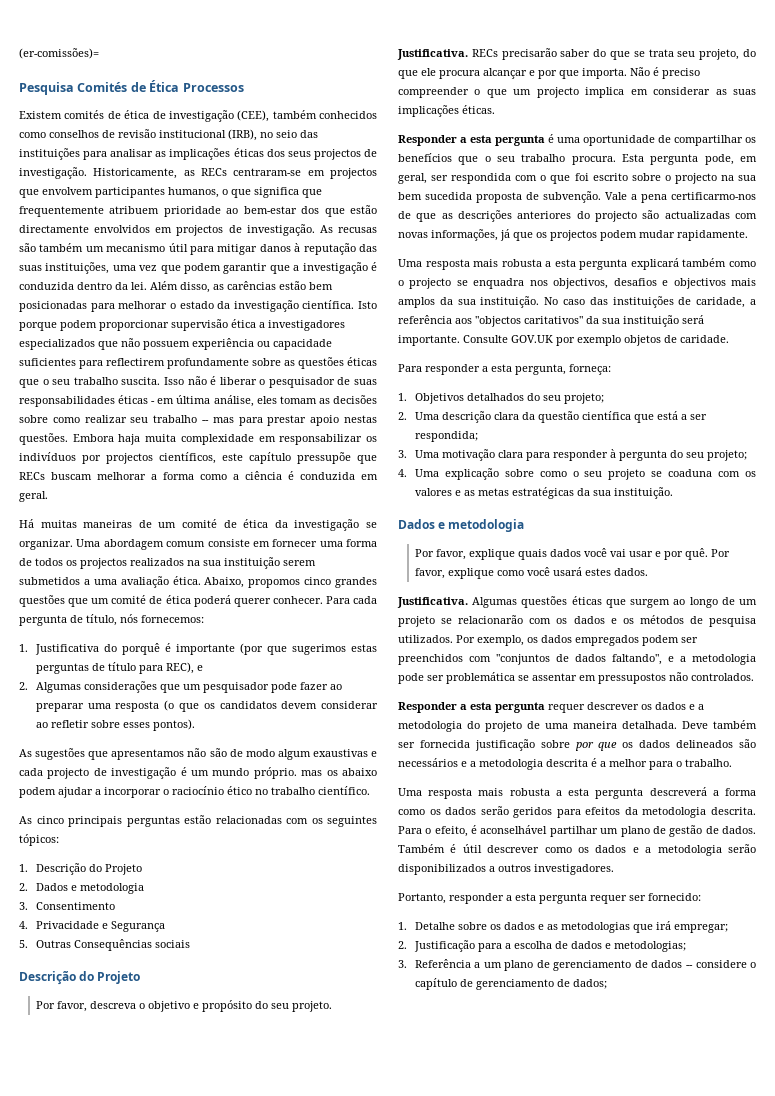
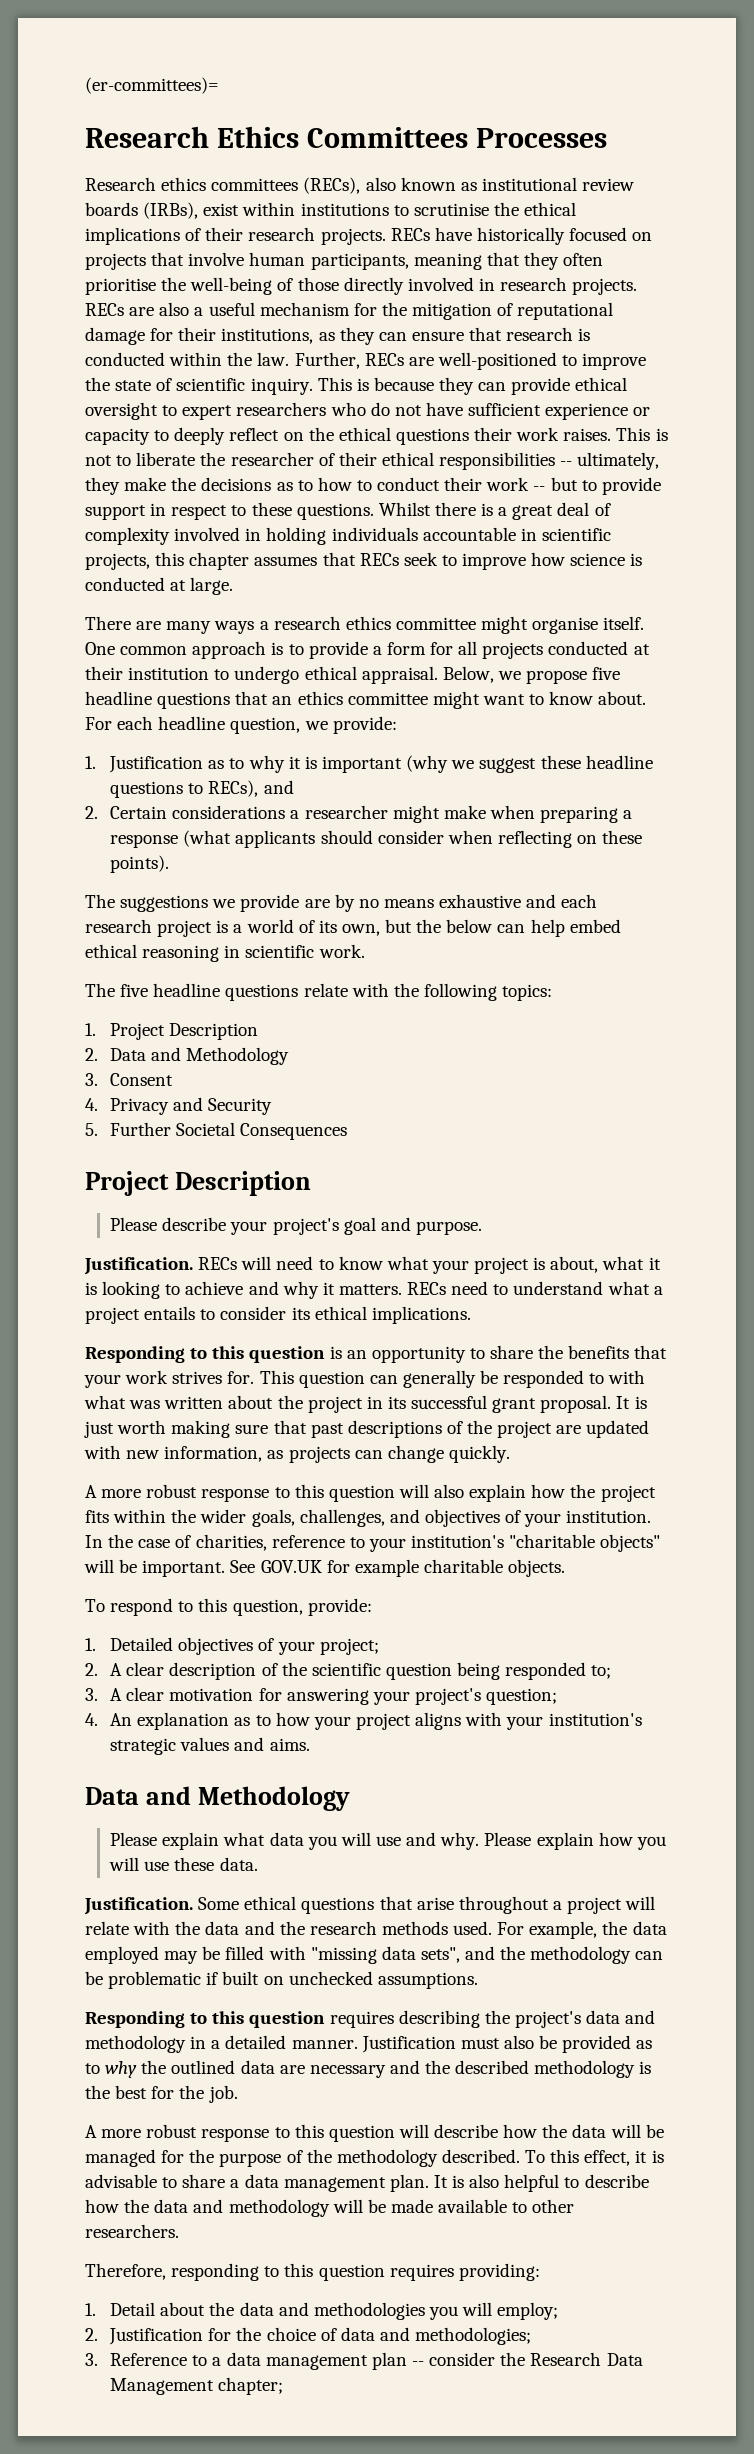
- (er-comissões)=
- Pesquisa Comités de Ética Processos
- Existem comités de ética de investigação (CEE), também conhecidos como conselhos de revisão institucional (IRB), no seio das instituições para analisar as implicações éticas dos seus projectos de investigação. Historicamente, as RECs centraram-se em projectos que envolvem participantes humanos, o que significa que frequentemente atribuem prioridade ao bem-estar dos que estão directamente envolvidos em projectos de investigação. As recusas são também um mecanismo útil para mitigar danos à reputação das suas instituições, uma vez que podem garantir que a investigação é conduzida dentro da lei. Além disso, as carências estão bem posicionadas para melhorar o estado da investigação científica. Isto porque podem proporcionar supervisão ética a investigadores especializados que não possuem experiência ou capacidade suficientes para reflectirem profundamente sobre as questões éticas que o seu trabalho suscita. Isso não é liberar o pesquisador de suas responsabilidades éticas - em última análise, eles tomam as decisões sobre como realizar seu trabalho -- mas para prestar apoio nestas questões. Embora haja muita complexidade em responsabilizar os indivíduos por projectos científicos, este capítulo pressupõe que RECs buscam melhorar a forma como a ciência é conduzida em geral.
- Há muitas maneiras de um comité de ética da investigação se organizar. Uma abordagem comum consiste em fornecer uma forma de todos os projectos realizados na sua instituição serem submetidos a uma avaliação ética. Abaixo, propomos cinco grandes questões que um comité de ética poderá querer conhecer. Para cada pergunta de título, nós fornecemos:
- 1. Justificativa do porquê é importante (por que sugerimos estas perguntas de título para REC), e
- 2. Algumas considerações que um pesquisador pode fazer ao preparar uma resposta (o que os candidatos devem considerar ao refletir sobre esses pontos).
- As sugestões que apresentamos não são de modo algum exaustivas e cada projecto de investigação é um mundo próprio. mas os abaixo podem ajudar a incorporar o raciocínio ético no trabalho científico.
- As cinco principais perguntas estão relacionadas com os seguintes tópicos:
- 1. Descrição do Projeto
- 2. Dados e metodologia
- 3. Consentimento
- 4. Privacidade e Segurança
- 5. Outras Consequências sociais
- Descrição do Projeto
- Por favor, descreva o objetivo e propósito do seu projeto.
- Justificativa. RECs precisarão saber do que se trata seu projeto, do que ele procura alcançar e por que importa. Não é preciso compreender o que um projecto implica em considerar as suas implicações éticas.
- Responder a esta pergunta é uma oportunidade de compartilhar os benefícios que o seu trabalho procura. Esta pergunta pode, em geral, ser respondida com o que foi escrito sobre o projecto na sua bem sucedida proposta de subvenção. Vale a pena certificarmo-nos de que as descrições anteriores do projecto são actualizadas com novas informações, já que os projectos podem mudar rapidamente.
- Uma resposta mais robusta a esta pergunta explicará também como o projecto se enquadra nos objectivos, desafios e objectivos mais amplos da sua instituição. No caso das instituições de caridade, a referência aos "objectos caritativos" da sua instituição será importante. Consulte GOV.UK por exemplo objetos de caridade.
- Para responder a esta pergunta, forneça:
- 1. Objetivos detalhados do seu projeto;
- 2. Uma descrição clara da questão científica que está a ser respondida;
- 3. Uma motivação clara para responder à pergunta do seu projeto;
- 4. Uma explicação sobre como o seu projeto se coaduna com os valores e as metas estratégicas da sua instituição.
- Dados e metodologia
- Por favor, explique quais dados você vai usar e por quê. Por favor, explique como você usará estes dados.
- Justificativa. Algumas questões éticas que surgem ao longo de um projeto se relacionarão com os dados e os métodos de pesquisa utilizados. Por exemplo, os dados empregados podem ser preenchidos com "conjuntos de dados faltando", e a metodologia pode ser problemática se assentar em pressupostos não controlados.
- Responder a esta pergunta requer descrever os dados e a metodologia do projeto de uma maneira detalhada. Deve também ser fornecida justificação sobre por que os dados delineados são necessários e a metodologia descrita é a melhor para o trabalho.
- Uma resposta mais robusta a esta pergunta descreverá a forma como os dados serão geridos para efeitos da metodologia descrita. Para o efeito, é aconselhável partilhar um plano de gestão de dados. Também é útil descrever como os dados e a metodologia serão disponibilizados a outros investigadores.
- Portanto, responder a esta pergunta requer ser fornecido:
- 1. Detalhe sobre os dados e as metodologias que irá empregar;
- 2. Justificação para a escolha de dados e metodologias;
- 3. Referência a um plano de gerenciamento de dados -- considere o capítulo de gerenciamento de dados;
+ (er-committees)=
+ Research Ethics Committees Processes
+ Research ethics committees (RECs), also known as institutional review boards (IRBs), exist within institutions to scrutinise the ethical implications of their research projects. RECs have historically focused on projects that involve human participants, meaning that they often prioritise the well-being of those directly involved in research projects. RECs are also a useful mechanism for the mitigation of reputational damage for their institutions, as they can ensure that research is conducted within the law. Further, RECs are well-positioned to improve the state of scientific inquiry. This is because they can provide ethical oversight to expert researchers who do not have sufficient experience or capacity to deeply reflect on the ethical questions their work raises. This is not to liberate the researcher of their ethical responsibilities -- ultimately, they make the decisions as to how to conduct their work -- but to provide support in respect to these questions. Whilst there is a great deal of complexity involved in holding individuals accountable in scientific projects, this chapter assumes that RECs seek to improve how science is conducted at large.
+ There are many ways a research ethics committee might organise itself. One common approach is to provide a form for all projects conducted at their institution to undergo ethical appraisal. Below, we propose five headline questions that an ethics committee might want to know about. For each headline question, we provide:
+ 1. Justification as to why it is important (why we suggest these headline questions to RECs), and
+ 2. Certain considerations a researcher might make when preparing a response (what applicants should consider when reflecting on these points).
+ The suggestions we provide are by no means exhaustive and each research project is a world of its own, but the below can help embed ethical reasoning in scientific work.
+ The five headline questions relate with the following topics:
+ 1. Project Description
+ 2. Data and Methodology
+ 3. Consent
+ 4. Privacy and Security
+ 5. Further Societal Consequences
+ Project Description
+ Please describe your project's goal and purpose.
+ Justification. RECs will need to know what your project is about, what it is looking to achieve and why it matters. RECs need to understand what a project entails to consider its ethical implications.
+ Responding to this question is an opportunity to share the benefits that your work strives for. This question can generally be responded to with what was written about the project in its successful grant proposal. It is just worth making sure that past descriptions of the project are updated with new information, as projects can change quickly.
+ A more robust response to this question will also explain how the project fits within the wider goals, challenges, and objectives of your institution. In the case of charities, reference to your institution's "charitable objects" will be important. See GOV.UK for example charitable objects.
+ To respond to this question, provide:
+ 1. Detailed objectives of your project;
+ 2. A clear description of the scientific question being responded to;
+ 3. A clear motivation for answering your project's question;
+ 4. An explanation as to how your project aligns with your institution's strategic values and aims.
+ Data and Methodology
+ Please explain what data you will use and why. Please explain how you will use these data.
+ Justification. Some ethical questions that arise throughout a project will relate with the data and the research methods used. For example, the data employed may be filled with "missing data sets", and the methodology can be problematic if built on unchecked assumptions.
+ Responding to this question requires describing the project's data and methodology in a detailed manner. Justification must also be provided as to why the outlined data are necessary and the described methodology is the best for the job.
+ A more robust response to this question will describe how the data will be managed for the purpose of the methodology described. To this effect, it is advisable to share a data management plan. It is also helpful to describe how the data and methodology will be made available to other researchers.
+ Therefore, responding to this question requires providing:
+ 1. Detail about the data and methodologies you will employ;
+ 2. Justification for the choice of data and methodologies;
+ 3. Reference to a data management plan -- consider the Research Data Management chapter;

